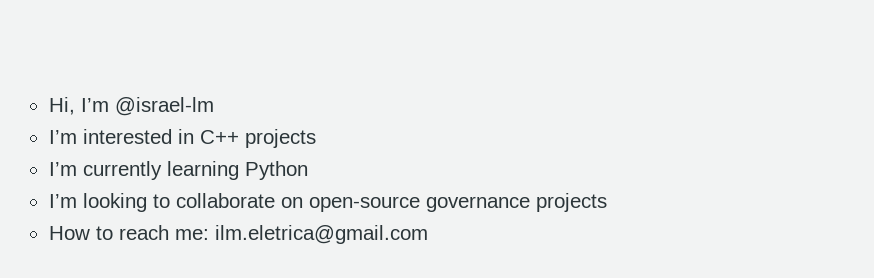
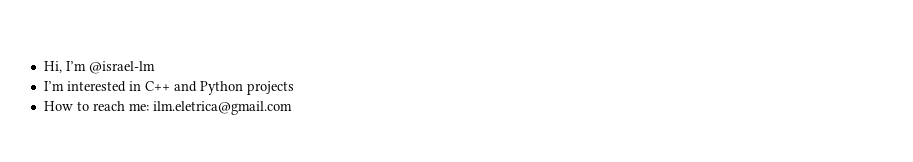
- I’m interested in C++ projects
- I’m currently learning Python
- I’m looking to collaborate on open-source governance projects
+ I’m interested in C++ and Python projects

